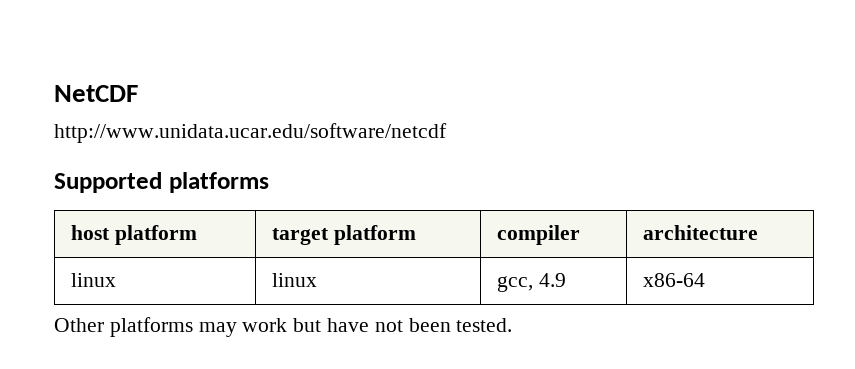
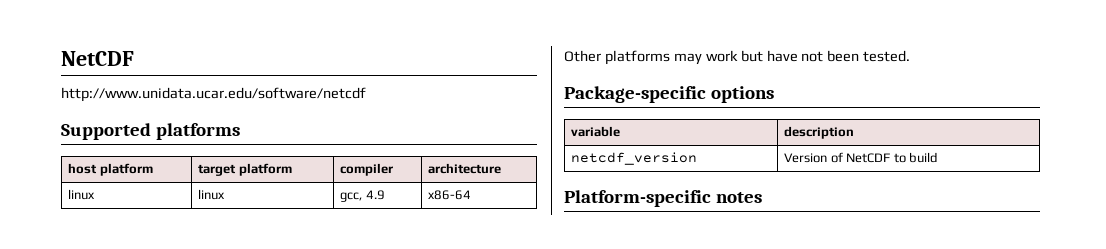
+ Package-specific options
+ variable | description
+ netcdf_version | Version of NetCDF to build
+ Platform-specific notes

